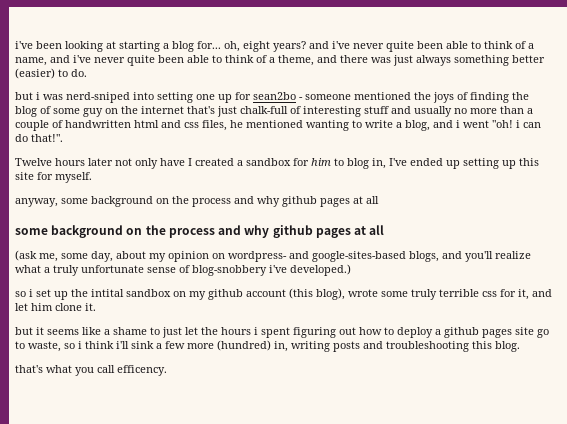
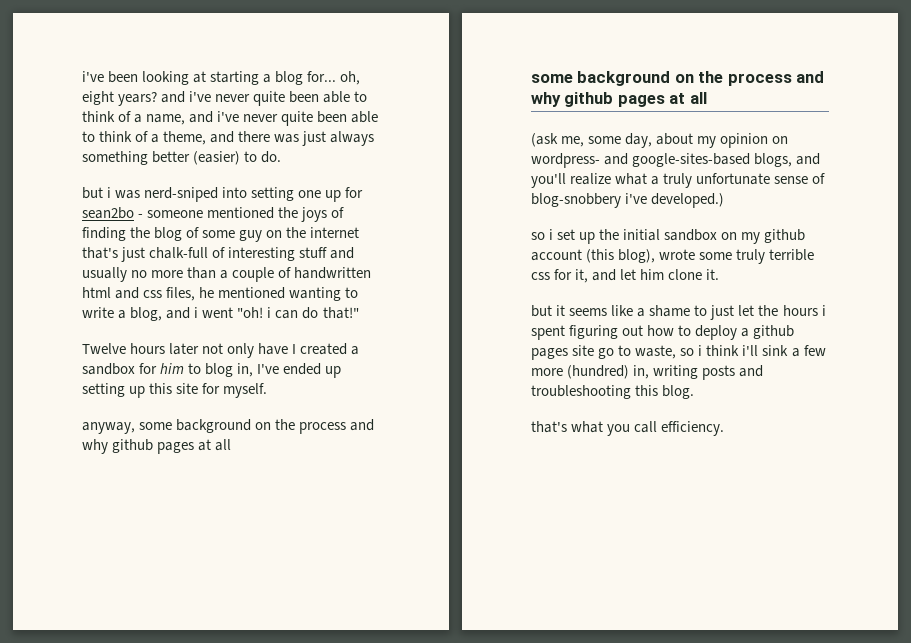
- but i was nerd-sniped into setting one up for sean2bo - someone mentioned the joys of finding the blog of some guy on the internet that's just chalk-full of interesting stuff and usually no more than a couple of handwritten html and css files, he mentioned wanting to write a blog, and i went "oh! i can do that!".
+ but i was nerd-sniped into setting one up for sean2bo - someone mentioned the joys of finding the blog of some guy on the internet that's just chalk-full of interesting stuff and usually no more than a couple of handwritten html and css files, he mentioned wanting to write a blog, and i went "oh! i can do that!"
- so i set up the intital sandbox on my github account (this blog), wrote some truly terrible css for it, and let him clone it.
+ so i set up the initial sandbox on my github account (this blog), wrote some truly terrible css for it, and let him clone it.
- that's what you call efficency.
+ that's what you call efficiency.

